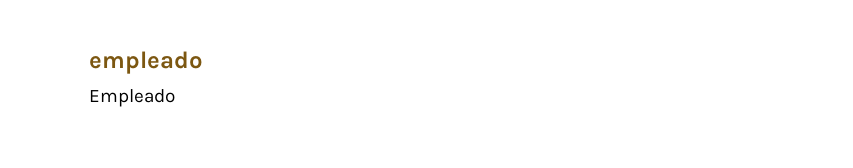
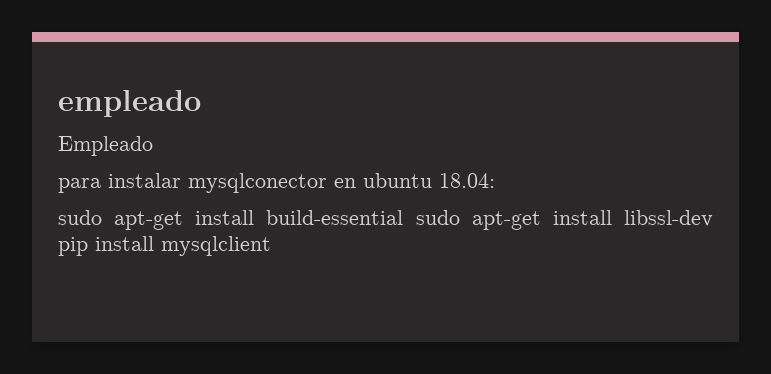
+ para instalar mysqlconector en ubuntu 18.04:
+ sudo apt-get install build-essential sudo apt-get install libssl-dev pip install mysqlclient

